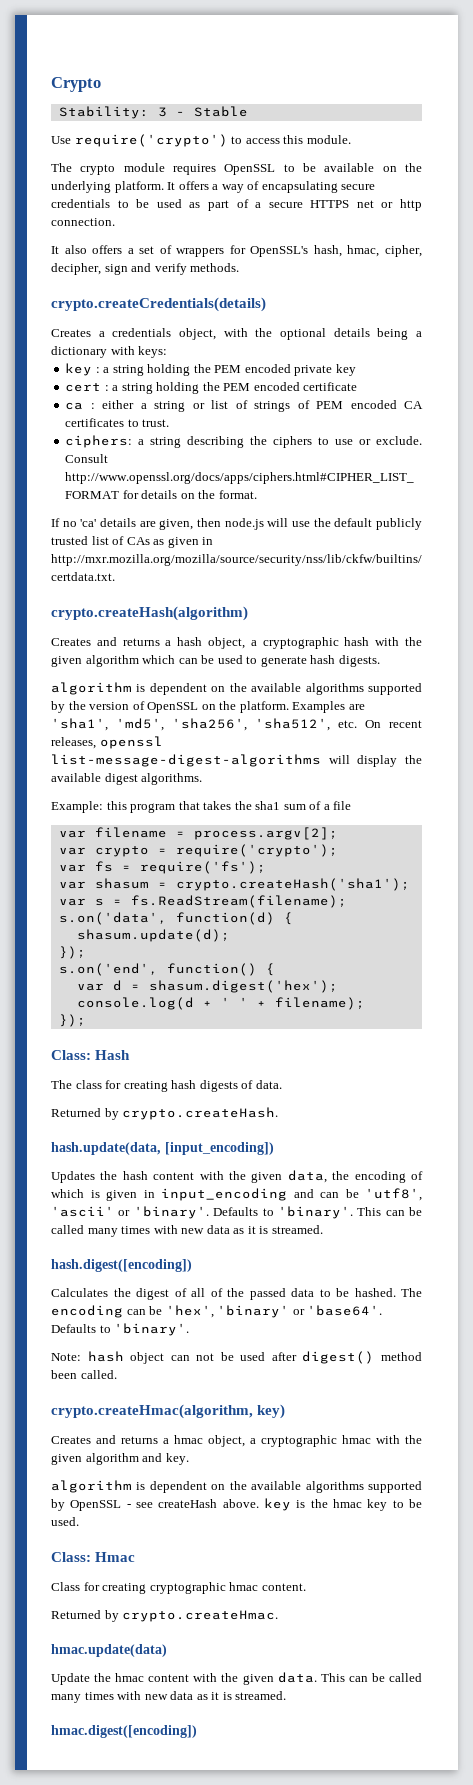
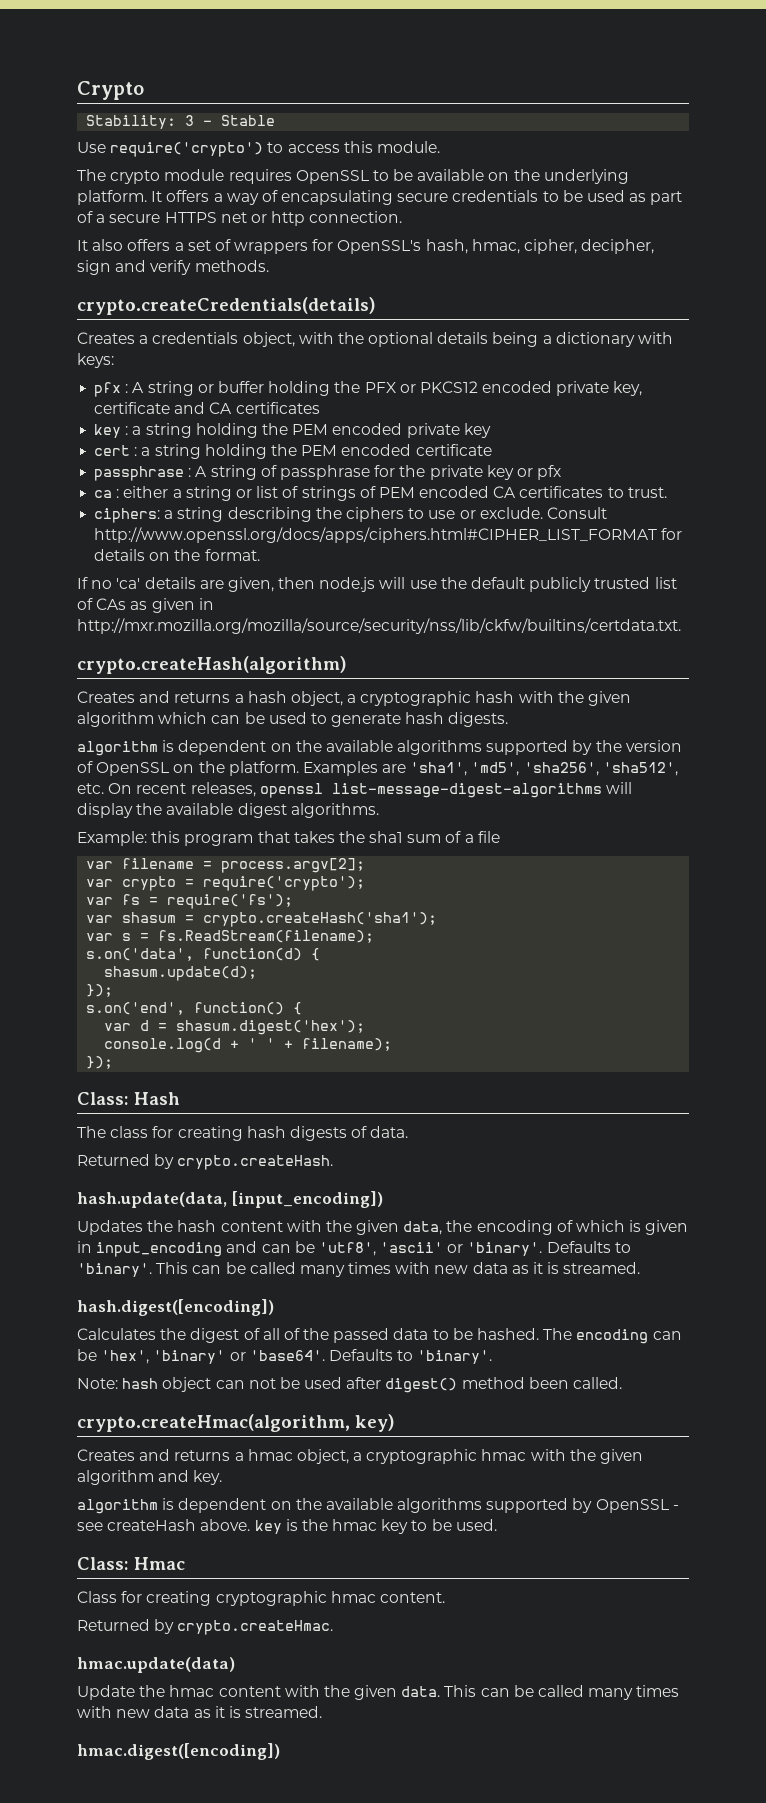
+ pfx : A string or buffer holding the PFX or PKCS12 encoded private key, certificate and CA certificates
+ passphrase : A string of passphrase for the private key or pfx

